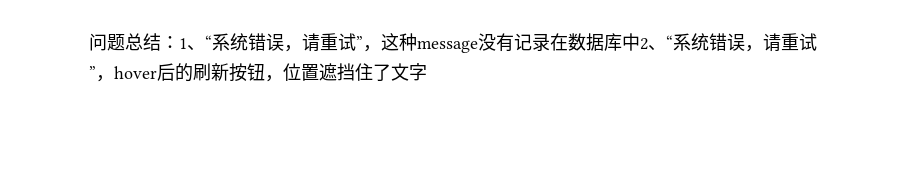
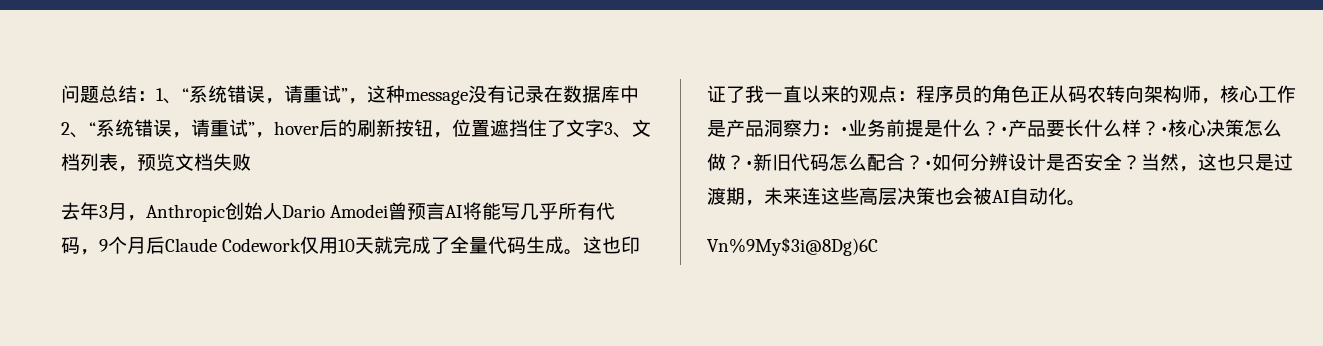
- 问题总结：1、“系统错误，请重试”，这种message没有记录在数据库中2、“系统错误，请重试”，hover后的刷新按钮，位置遮挡住了文字
+ 问题总结：1、“系统错误，请重试”，这种message没有记录在数据库中2、“系统错误，请重试”，hover后的刷新按钮，位置遮挡住了文字3、文档列表，预览文档失败
+ 去年3月，Anthropic创始人Dario Amodei曾预言AI将能写几乎所有代码，9个月后Claude Codework仅用10天就完成了全量代码生成。这也印证了我一直以来的观点：程序员的角色正从码农转向架构师，核心工作是产品洞察力：•业务前提是什么？•产品要长什么样？•核心决策怎么做？•新旧代码怎么配合？•如何分辨设计是否安全？当然，这也只是过渡期，未来连这些高层决策也会被AI自动化。
+ Vn%9My$3i@8Dg)6C

